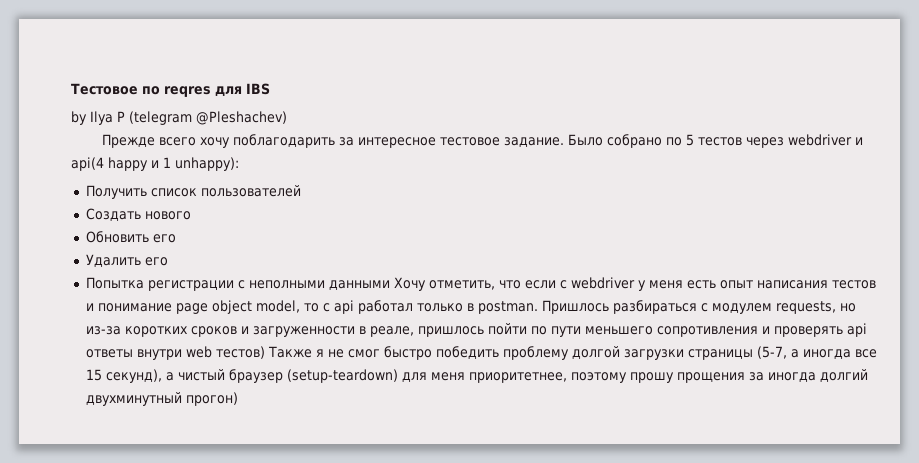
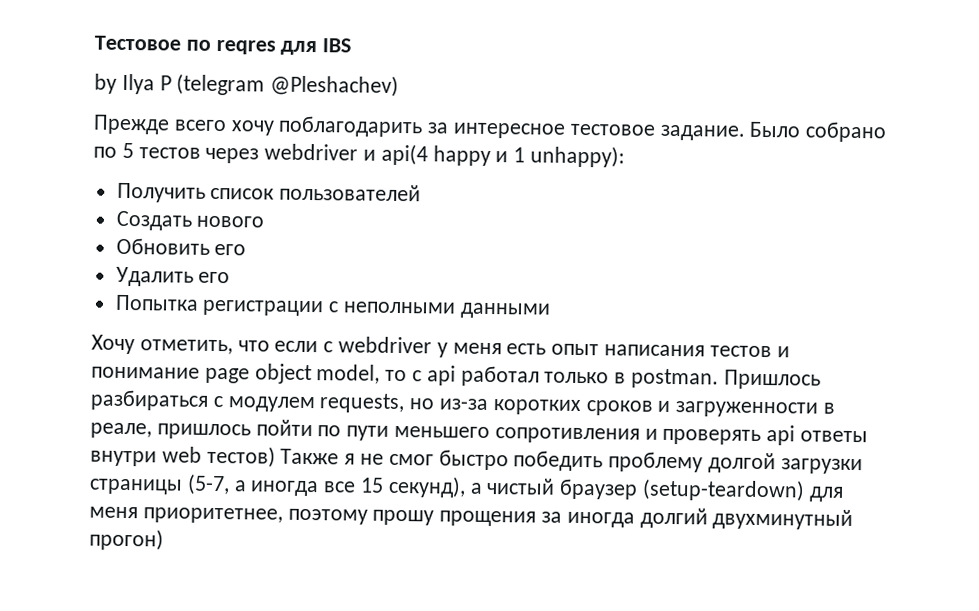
- Попытка регистрации с неполными данными Хочу отметить, что если с webdriver у меня есть опыт написания тестов и понимание page object model, то с api работал только в postman.
+ Попытка регистрации с неполными данными
+ Хочу отметить, что если с webdriver у меня есть опыт написания тестов и понимание page object model, то с api работал только в postman.

